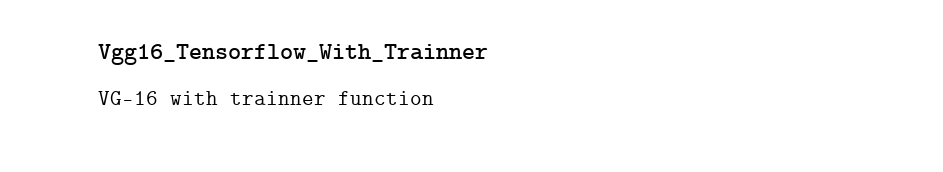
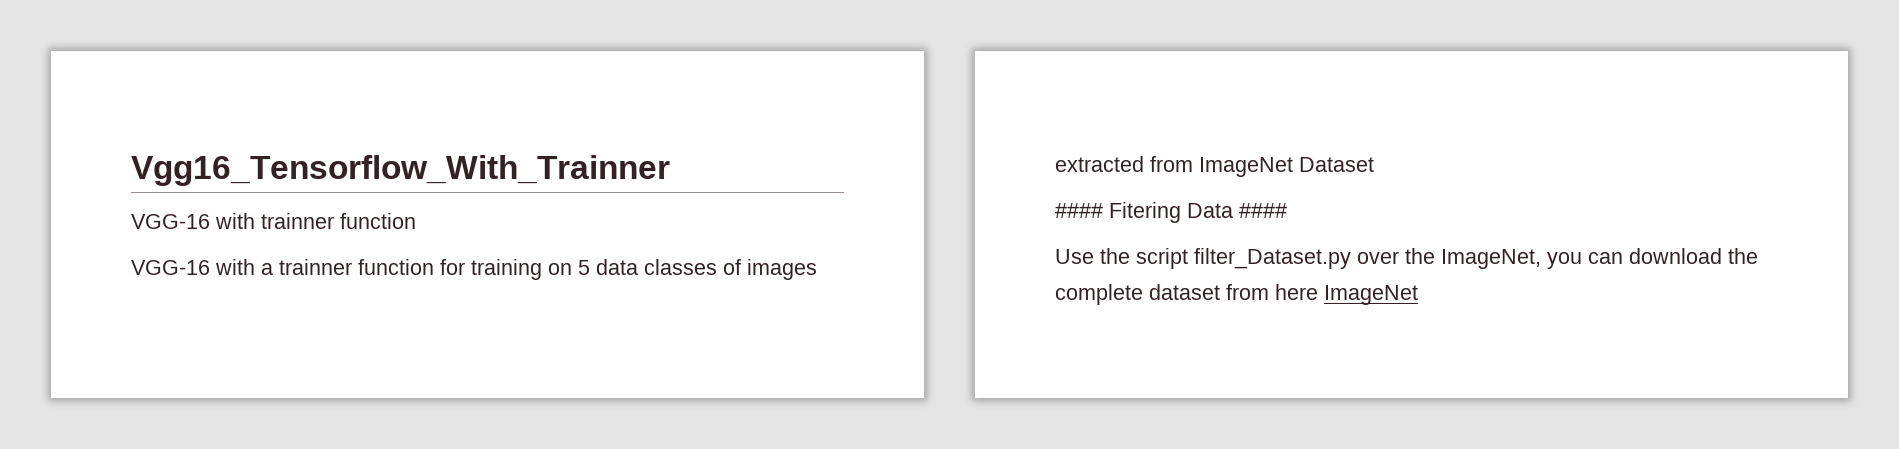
- VG-16 with trainner function
+ VGG-16 with trainner function
+ VGG-16 with a trainner function for training on 5 data classes of images extracted from ImageNet Dataset
+ #### Fitering Data ####
+ Use the script filter_Dataset.py over the ImageNet, you can download the complete dataset from here ImageNet

